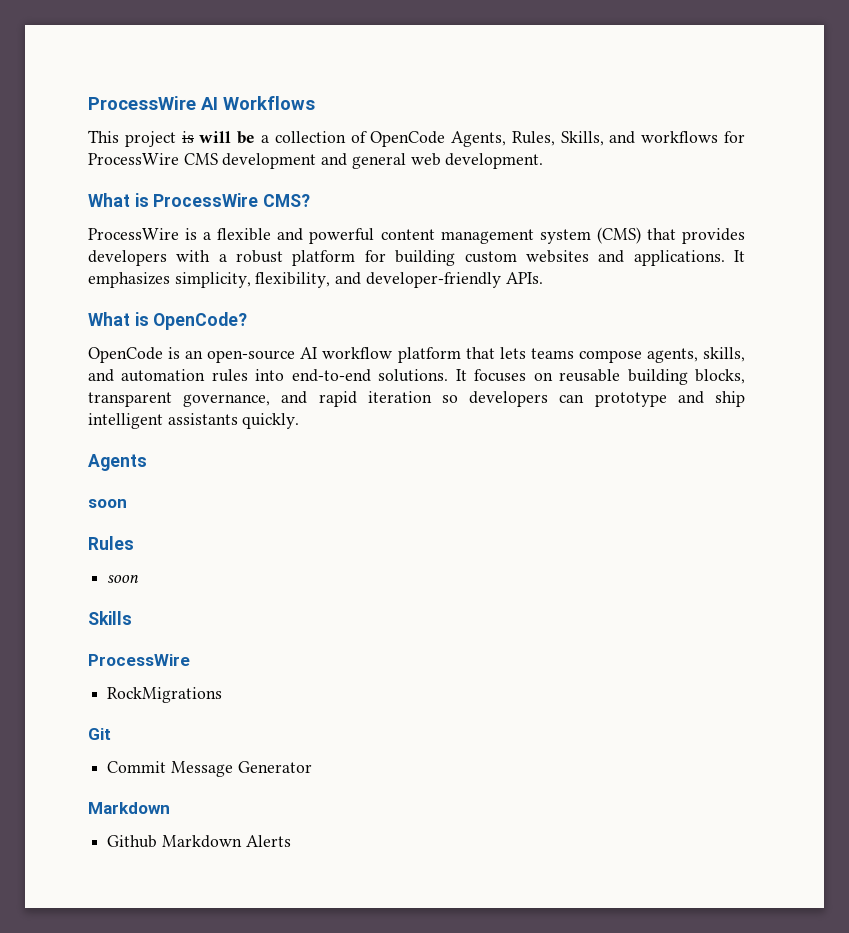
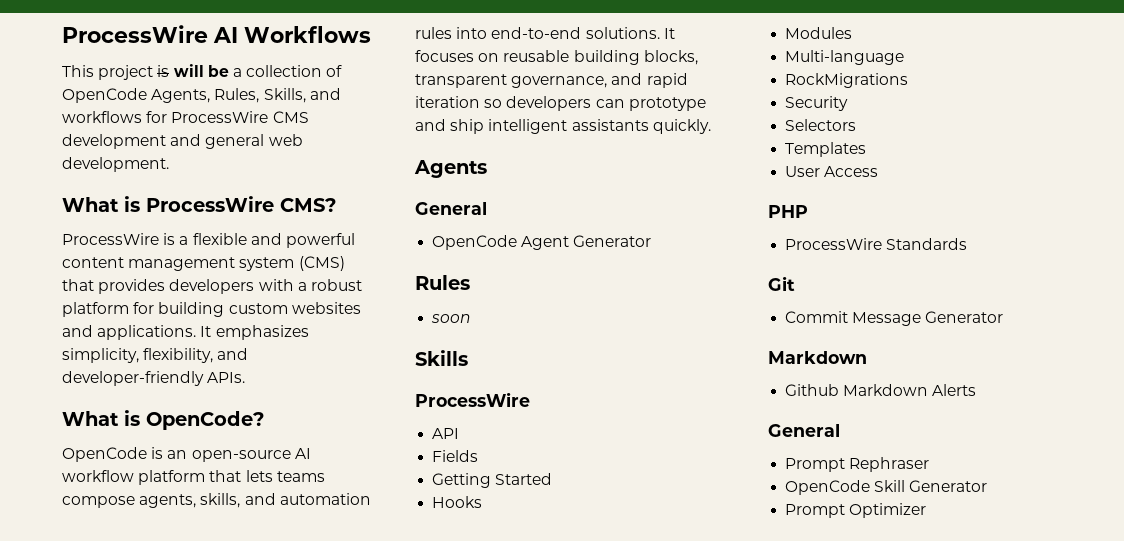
  Agents
- soon
+ General
+ OpenCode Agent Generator
+ API
+ Fields
+ Getting Started
+ Hooks
+ Modules
+ Multi-language
  RockMigrations
+ Security
+ Selectors
+ Templates
+ User Access
+ PHP
+ ProcessWire Standards
  Github Markdown Alerts
+ General
+ Prompt Rephraser
+ OpenCode Skill Generator
+ Prompt Optimizer

